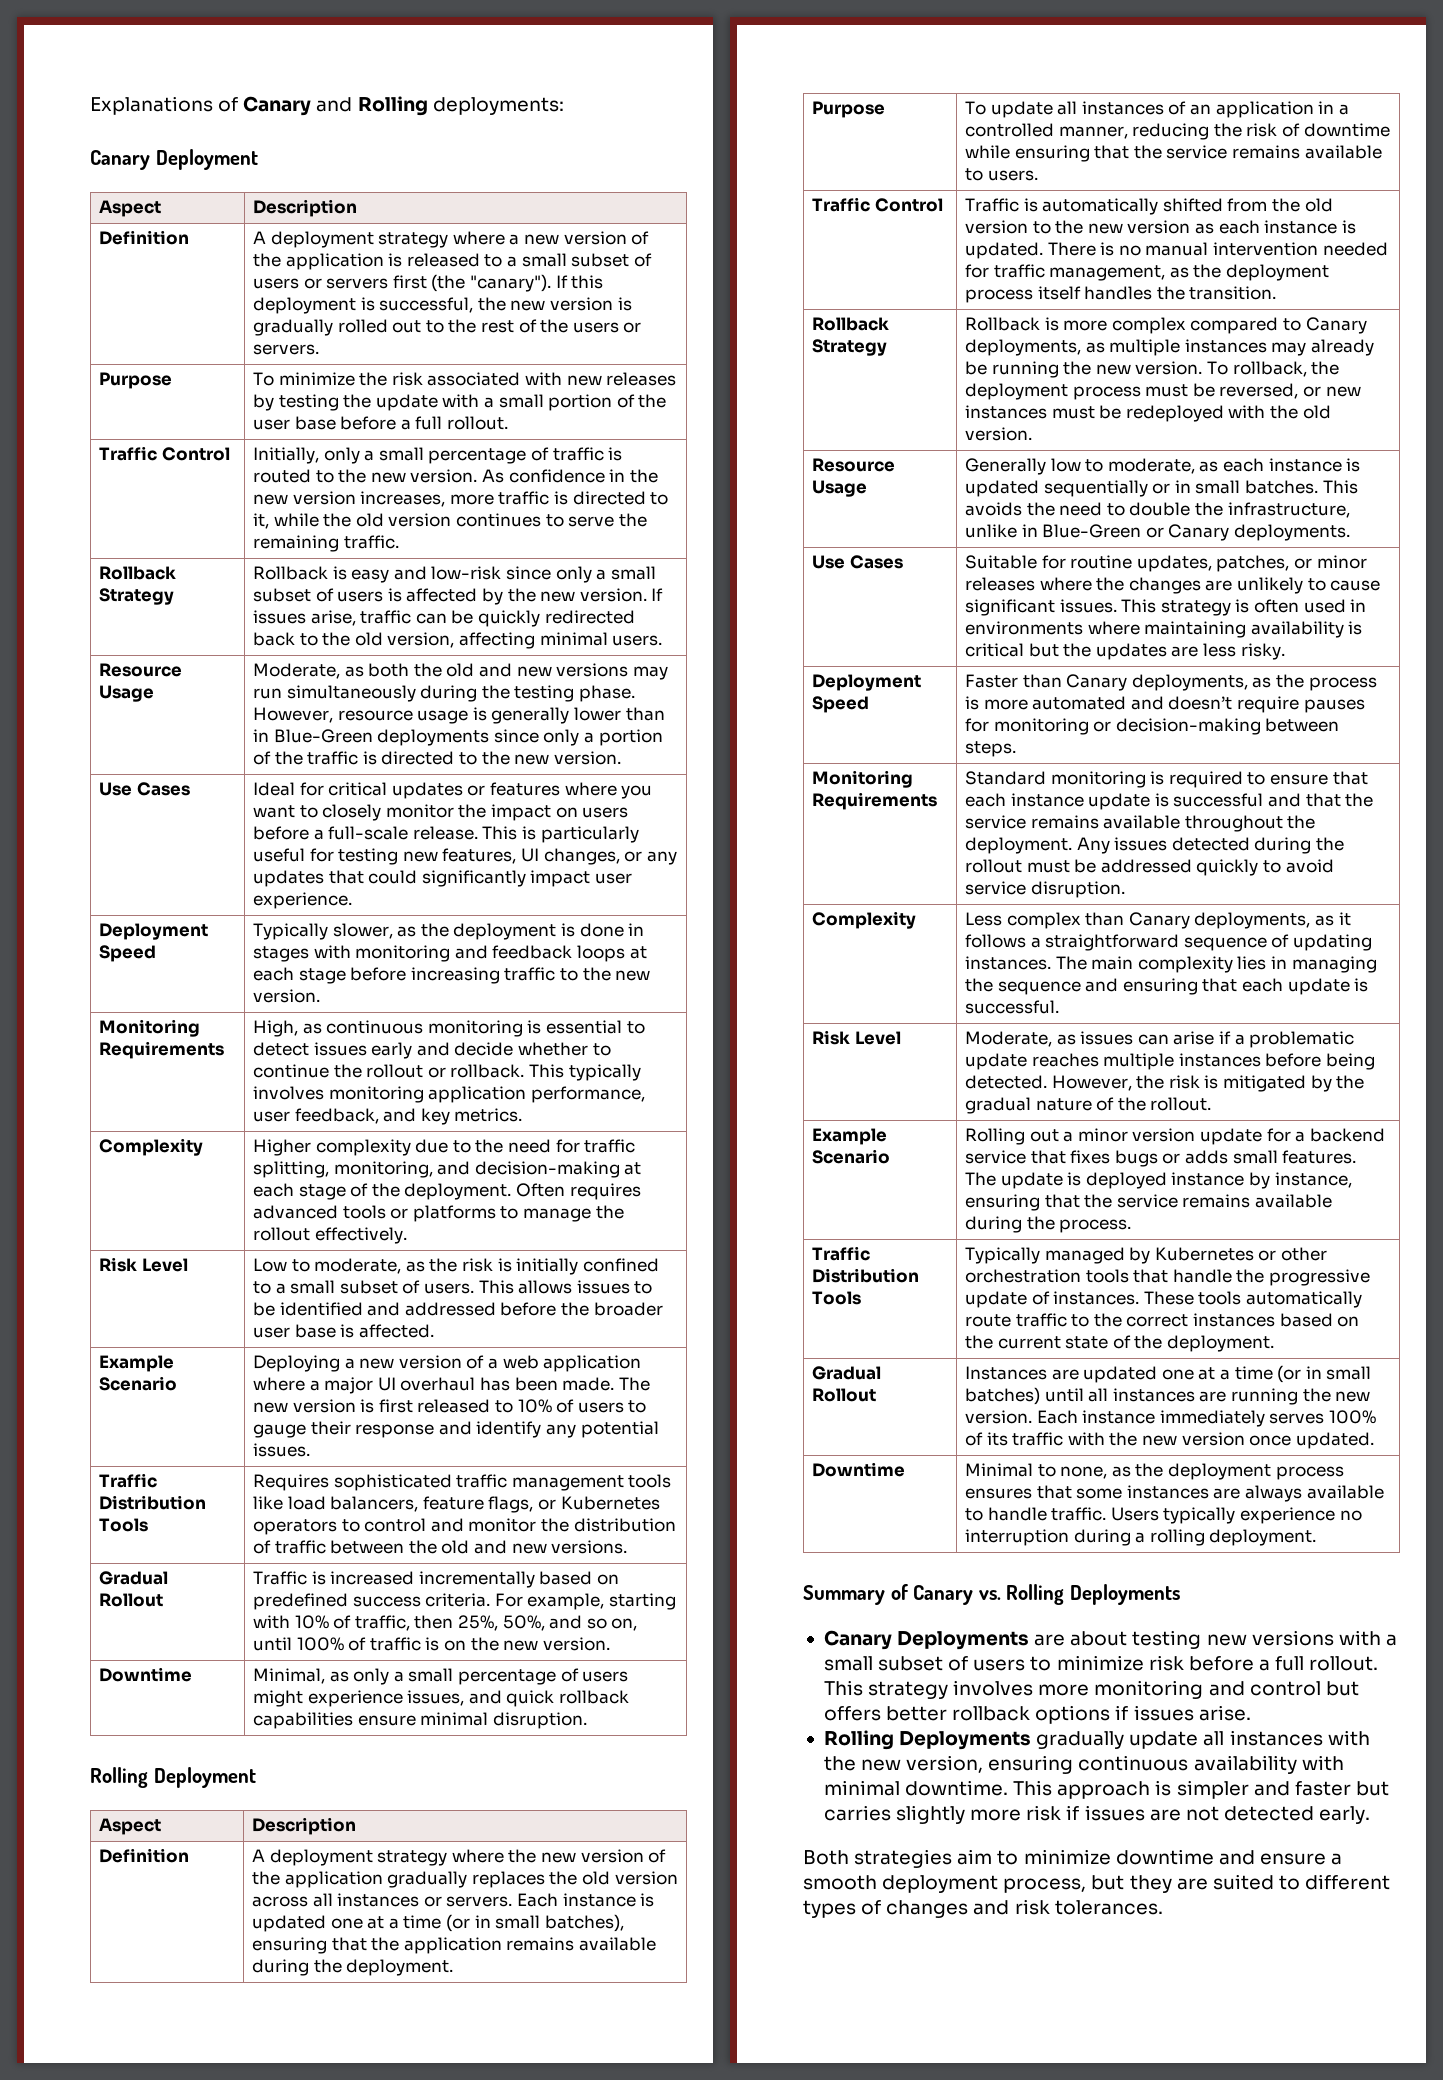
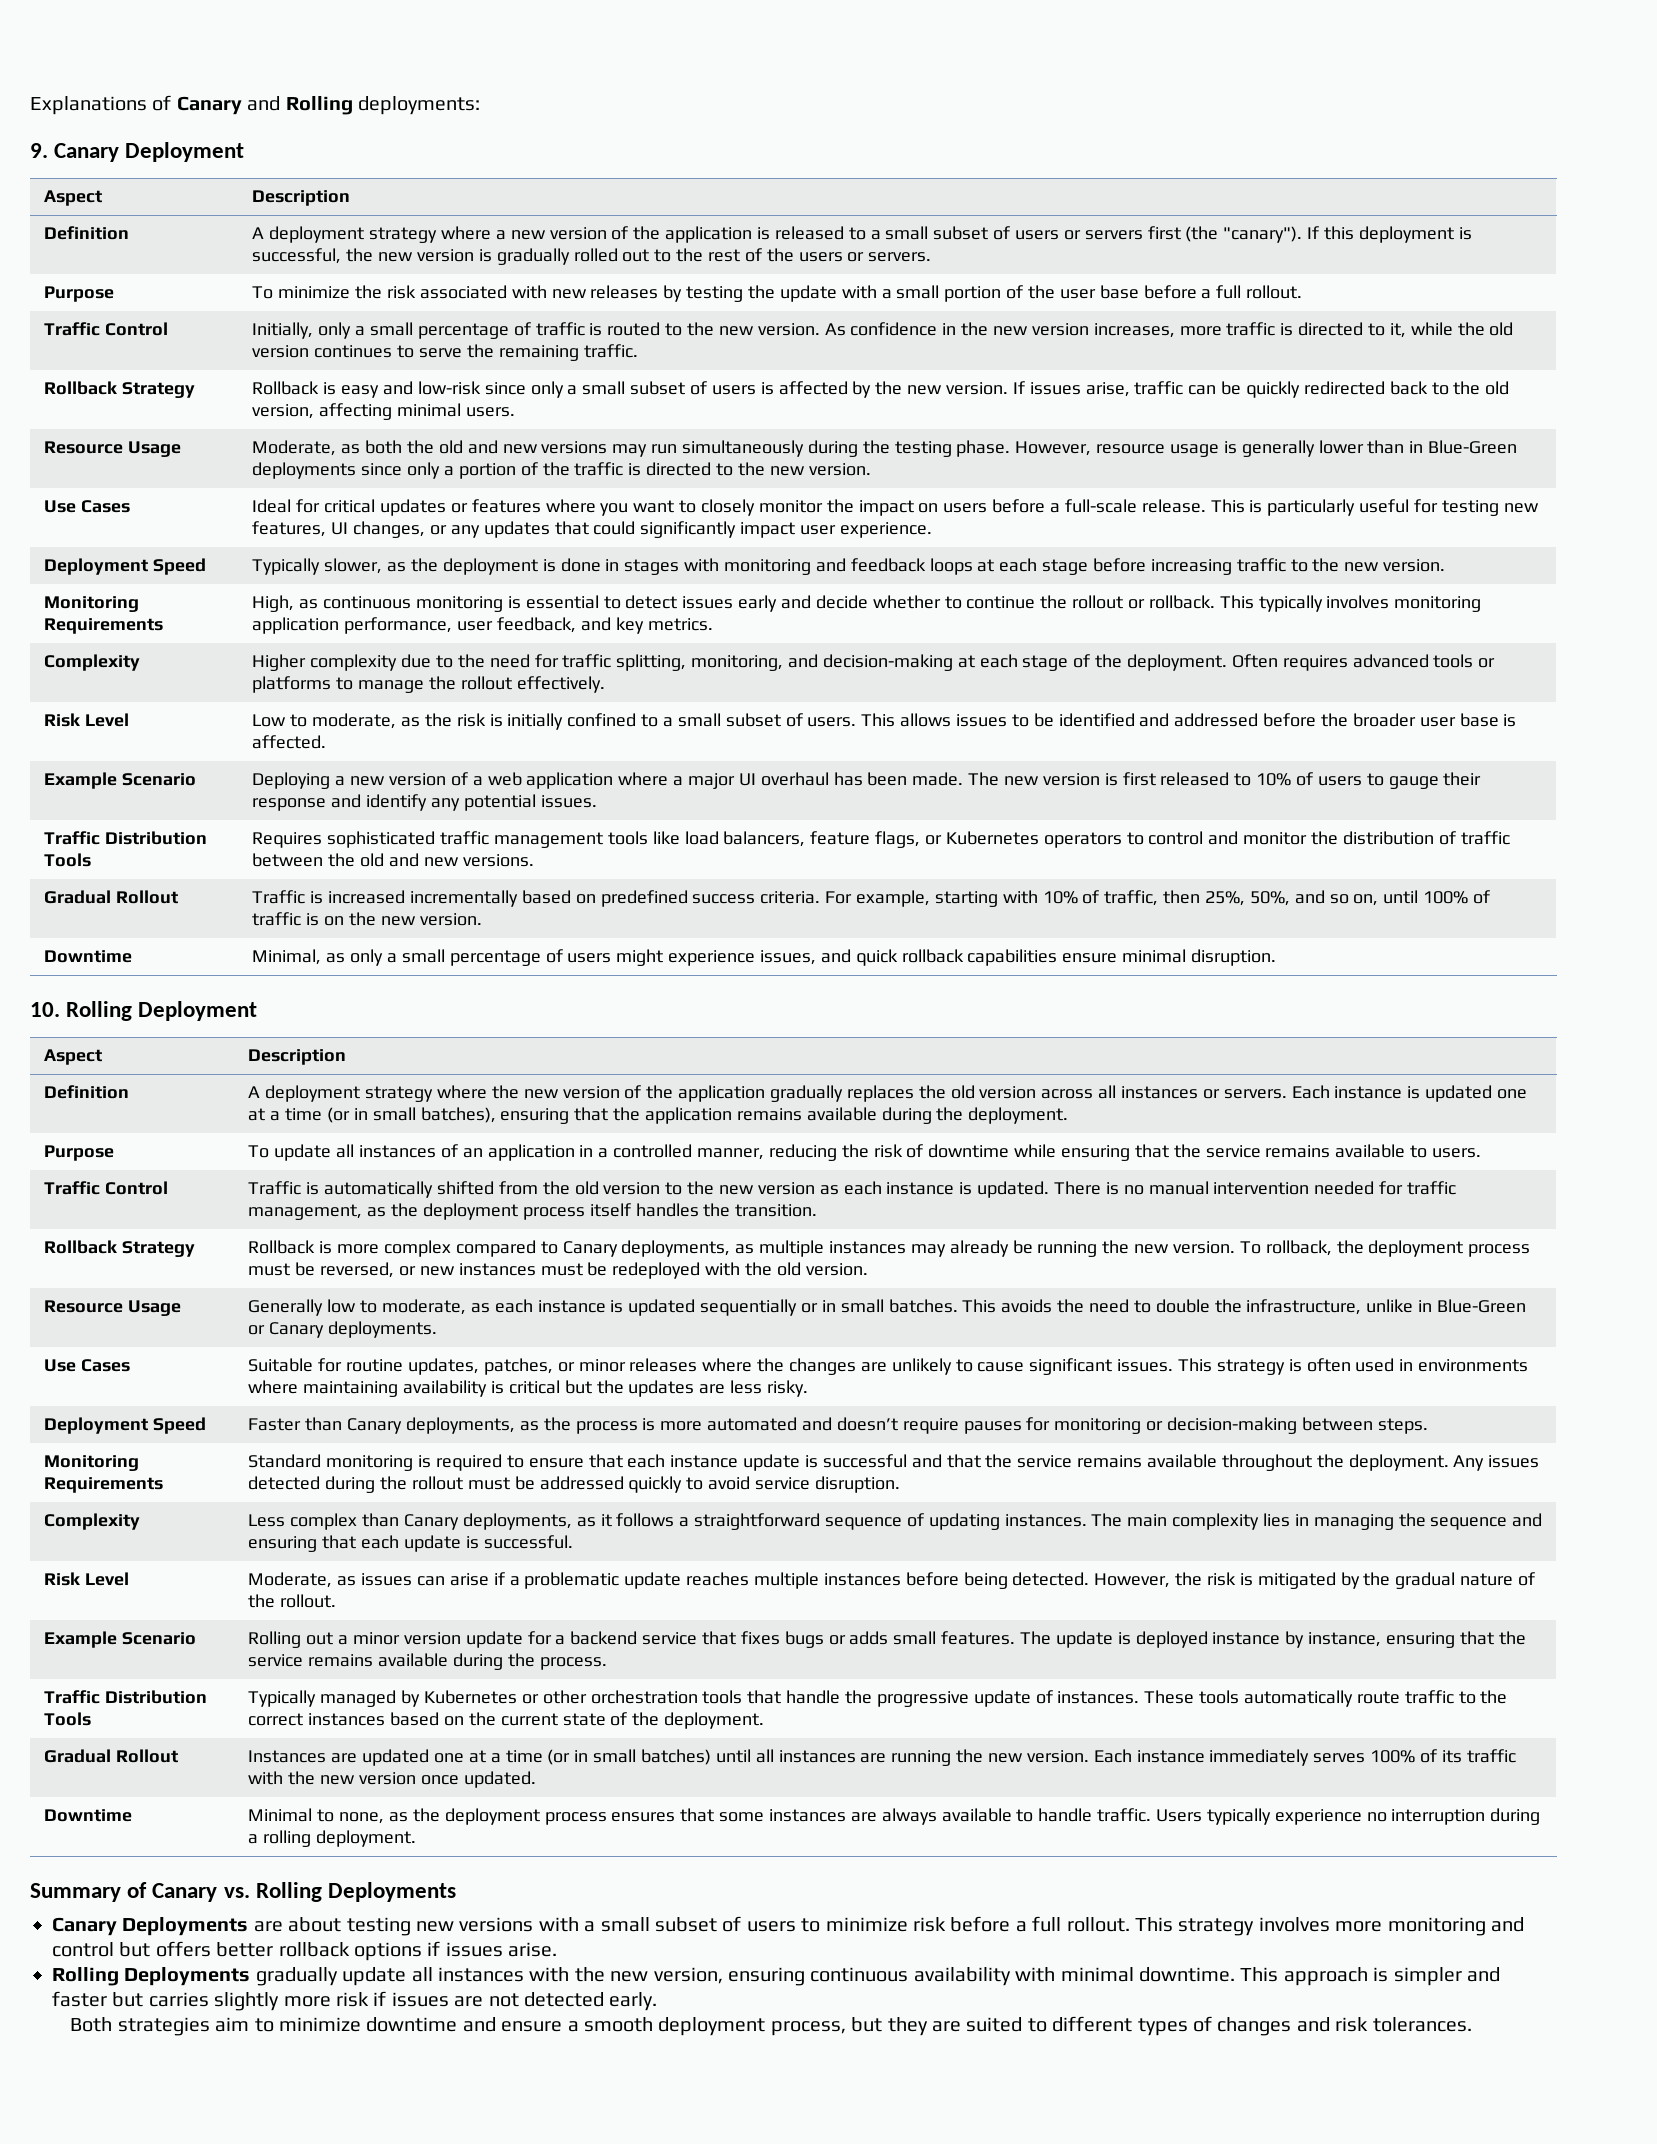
- Canary Deployment
+ 9. Canary Deployment
- Rolling Deployment
+ 10. Rolling Deployment

